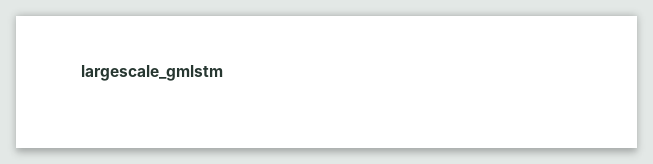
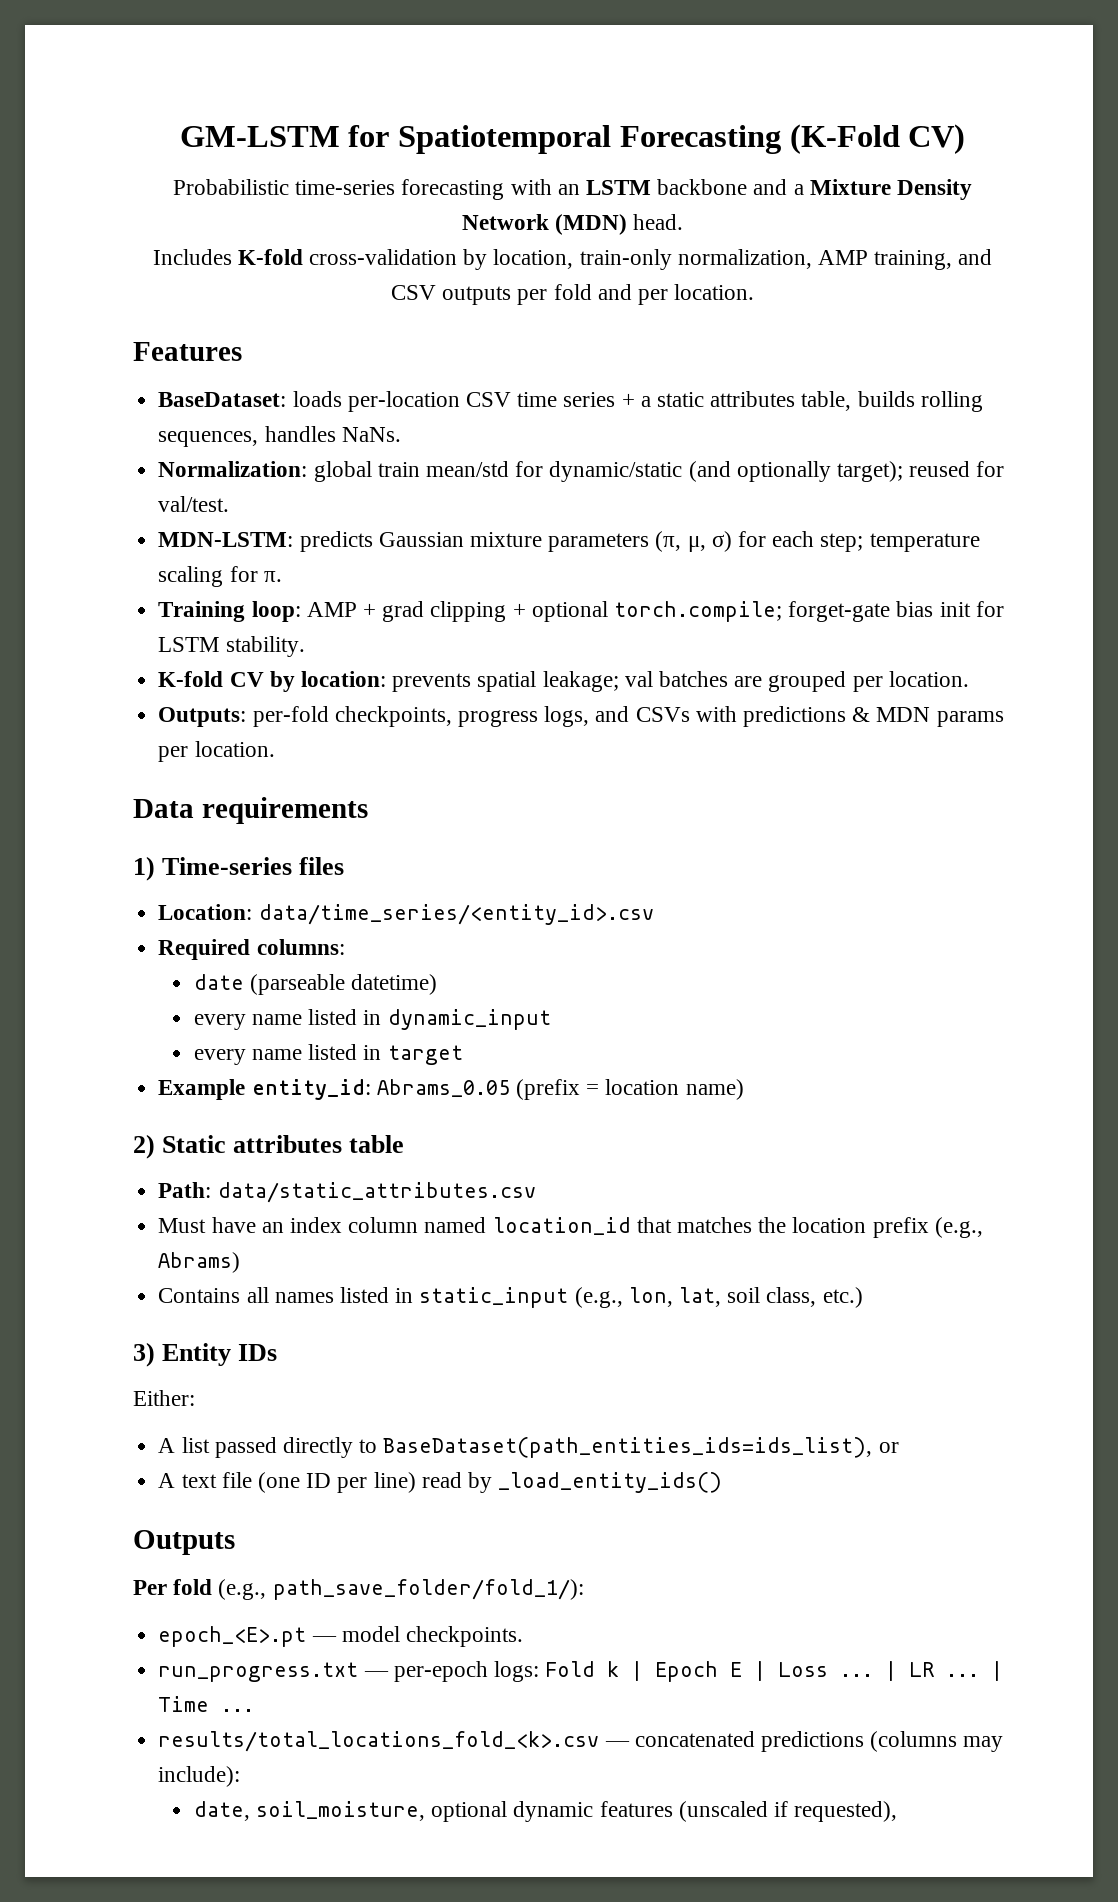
- largescale_gmlstm
+ GM‑LSTM for Spatiotemporal Forecasting (K‑Fold CV)
+ Probabilistic time-series forecasting with an LSTM backbone and a Mixture Density Network (MDN) head.
+ Includes K-fold cross-validation by location, train-only normalization, AMP training, and CSV outputs per fold and per location.
+ Features
+ BaseDataset: loads per-location CSV time series + a static attributes table, builds rolling sequences, handles NaNs.
+ Normalization: global train mean/std for dynamic/static (and optionally target); reused for val/test.
+ MDN-LSTM: predicts Gaussian mixture parameters (π, μ, σ) for each step; temperature scaling for π.
+ Training loop: AMP + grad clipping + optional torch.compile; forget-gate bias init for LSTM stability.
+ K-fold CV by location: prevents spatial leakage; val batches are grouped per location.
+ Outputs: per-fold checkpoints, progress logs, and CSVs with predictions & MDN params per location.
+ Data requirements
+ 1) Time-series files
+ Location: data/time_series/<entity_id>.csv
+ Required columns:
+ date (parseable datetime)
+ every name listed in dynamic_input
+ every name listed in target
+ Example entity_id: Abrams_0.05 (prefix = location name)
+ 2) Static attributes table
+ Path: data/static_attributes.csv
+ Must have an index column named location_id that matches the location prefix (e.g., Abrams)
+ Contains all names listed in static_input (e.g., lon, lat, soil class, etc.)
+ 3) Entity IDs
+ Either:
+ A list passed directly to BaseDataset(path_entities_ids=ids_list), or
+ A text file (one ID per line) read by _load_entity_ids()
+ Outputs
+ Per fold (e.g., path_save_folder/fold_1/):
+ epoch_<E>.pt — model checkpoints.
+ run_progress.txt — per-epoch logs: Fold k | Epoch E | Loss ... | LR ... | Time ...
+ results/total_locations_fold_<k>.csv — concatenated predictions (columns may include):
+ date, soil_moisture, optional dynamic features (unscaled if requested),

